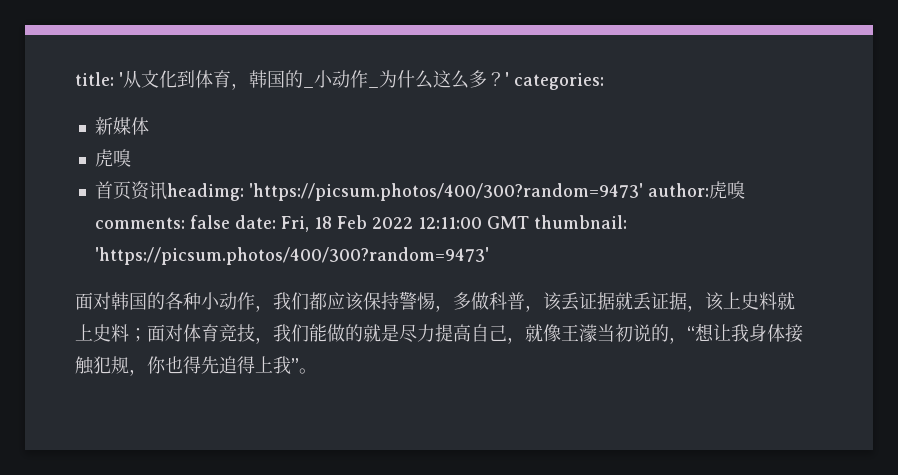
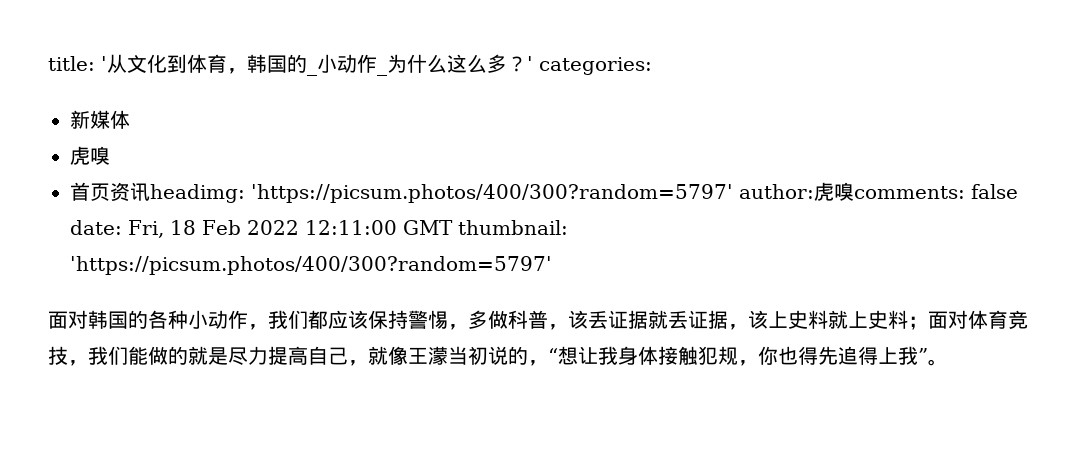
- 首页资讯headimg: 'https://picsum.photos/400/300?random=9473' author:虎嗅comments: false date: Fri, 18 Feb 2022 12:11:00 GMT thumbnail: 'https://picsum.photos/400/300?random=9473'
+ 首页资讯headimg: 'https://picsum.photos/400/300?random=5797' author:虎嗅comments: false date: Fri, 18 Feb 2022 12:11:00 GMT thumbnail: 'https://picsum.photos/400/300?random=5797'

